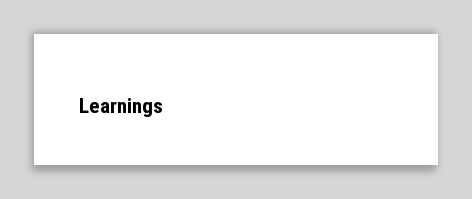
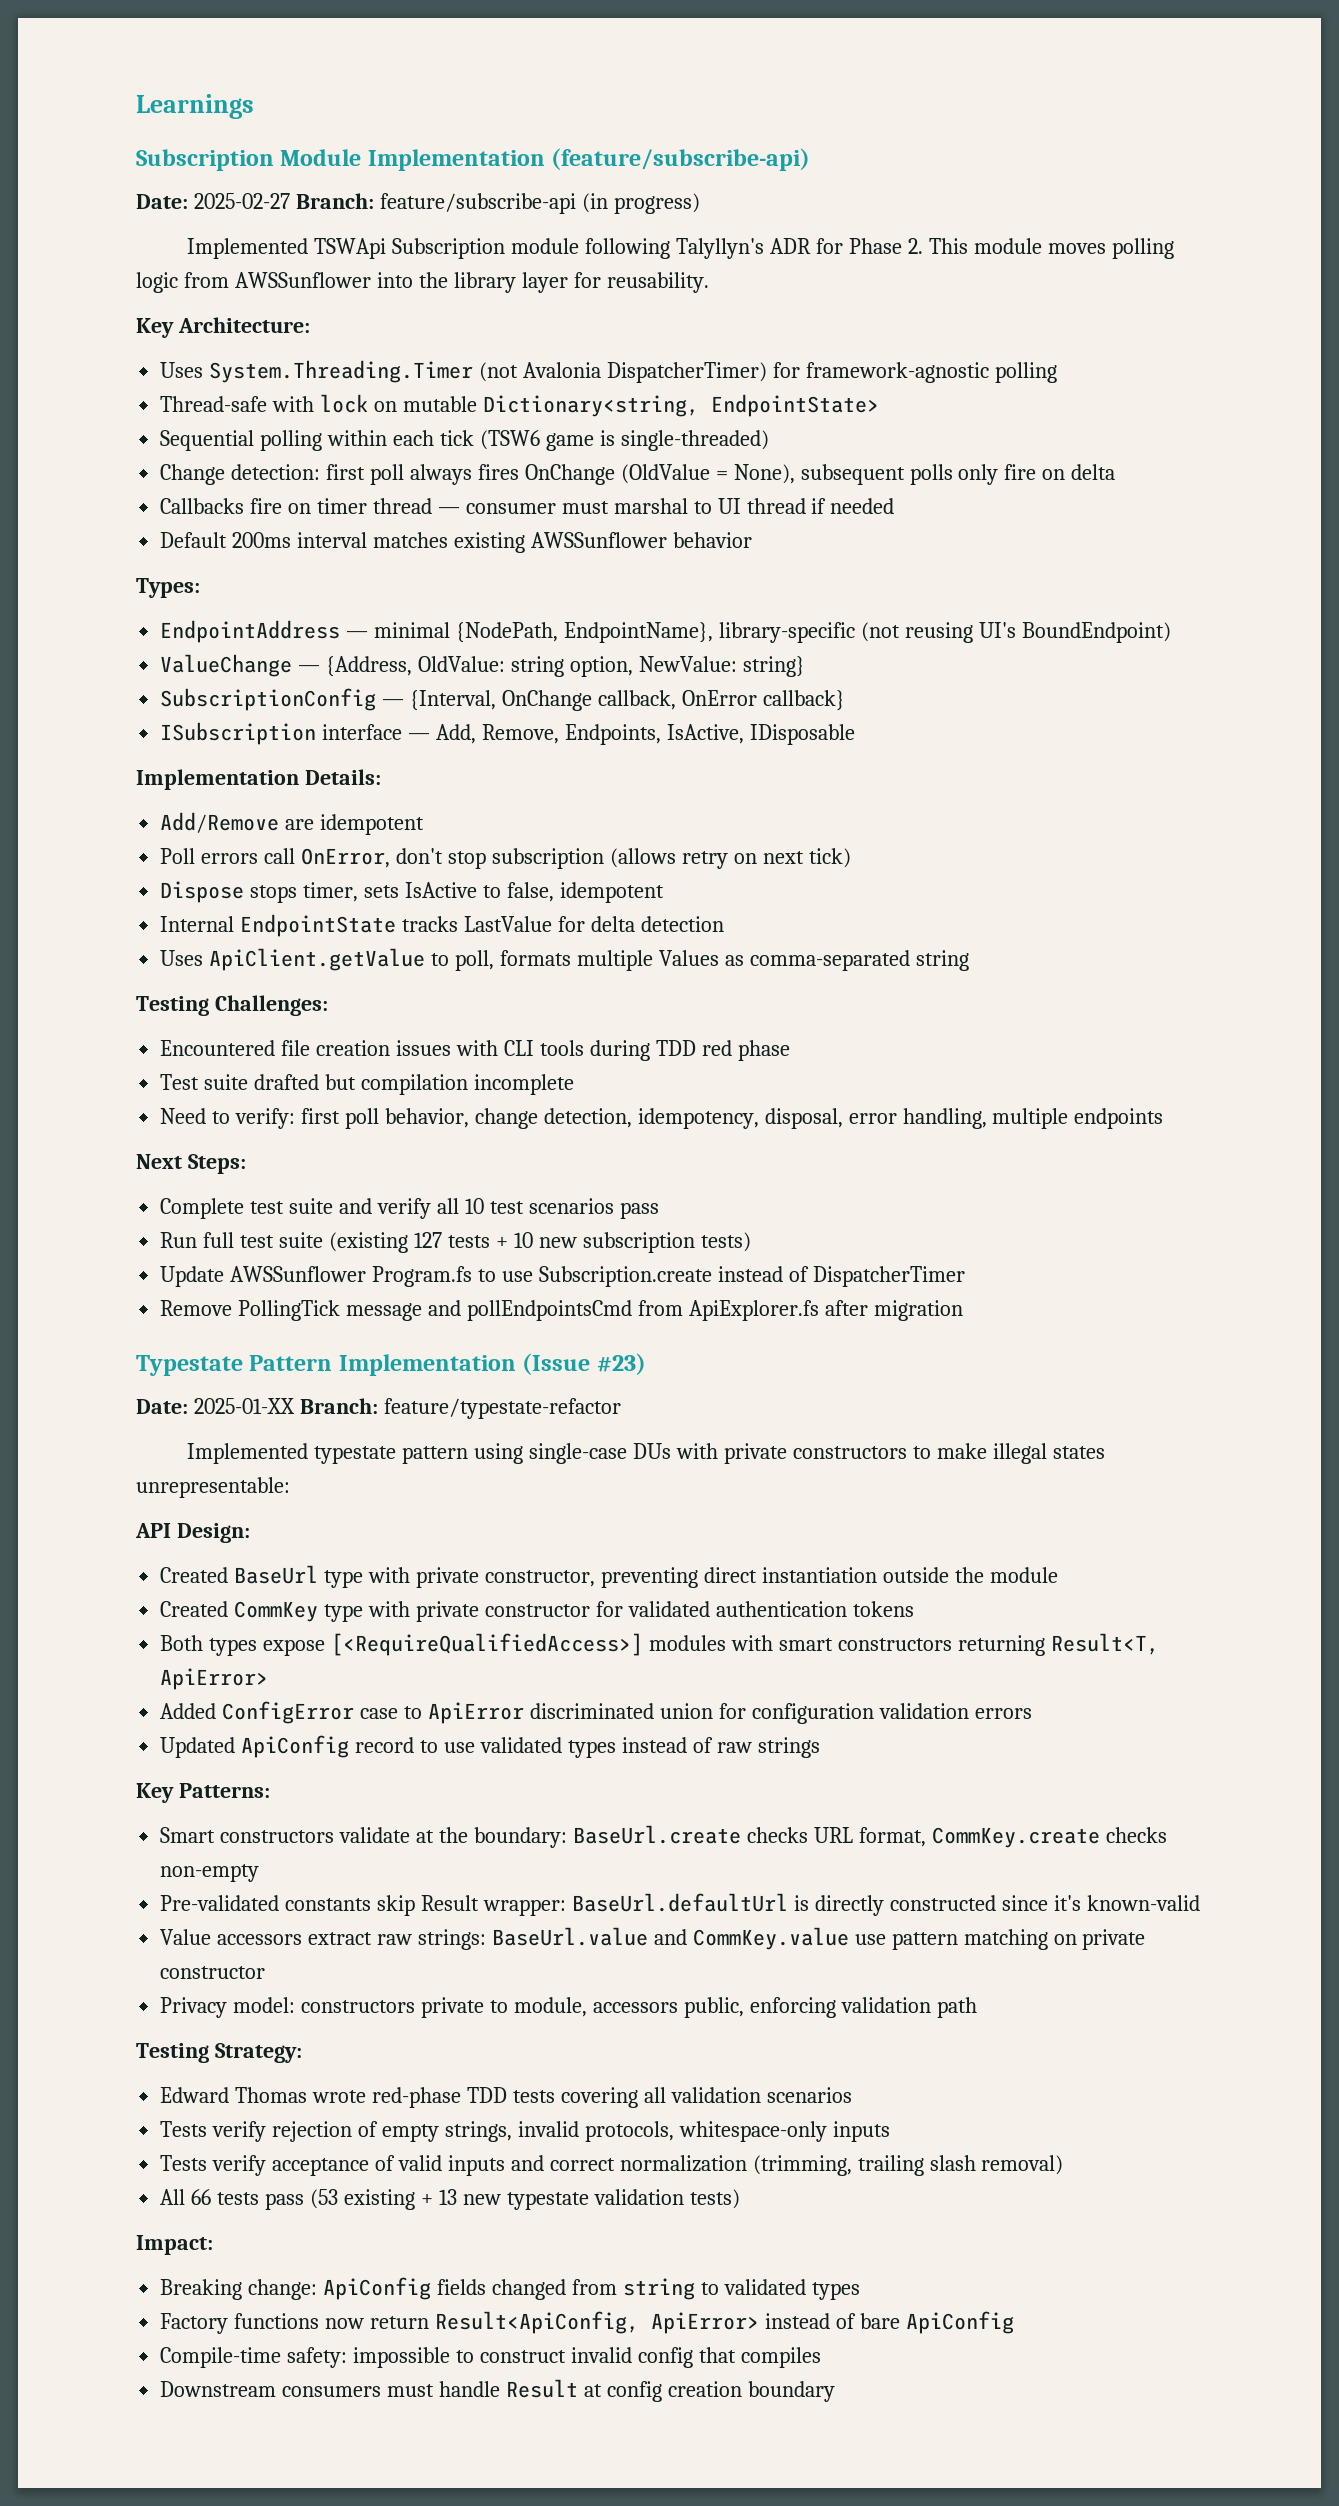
+ Subscription Module Implementation (feature/subscribe-api)
+ Date: 2025-02-27 Branch: feature/subscribe-api (in progress)
+ Implemented TSWApi Subscription module following Talyllyn's ADR for Phase 2. This module moves polling logic from AWSSunflower into the library layer for reusability.
+ Key Architecture:
+ Uses System.Threading.Timer (not Avalonia DispatcherTimer) for framework-agnostic polling
+ Thread-safe with lock on mutable Dictionary<string, EndpointState>
+ Sequential polling within each tick (TSW6 game is single-threaded)
+ Change detection: first poll always fires OnChange (OldValue = None), subsequent polls only fire on delta
+ Callbacks fire on timer thread — consumer must marshal to UI thread if needed
+ Default 200ms interval matches existing AWSSunflower behavior
+ Types:
+ EndpointAddress — minimal {NodePath, EndpointName}, library-specific (not reusing UI's BoundEndpoint)
+ ValueChange — {Address, OldValue: string option, NewValue: string}
+ SubscriptionConfig — {Interval, OnChange callback, OnError callback}
+ ISubscription interface — Add, Remove, Endpoints, IsActive, IDisposable
+ Implementation Details:
+ Add/Remove are idempotent
+ Poll errors call OnError, don't stop subscription (allows retry on next tick)
+ Dispose stops timer, sets IsActive to false, idempotent
+ Internal EndpointState tracks LastValue for delta detection
+ Uses ApiClient.getValue to poll, formats multiple Values as comma-separated string
+ Testing Challenges:
+ Encountered file creation issues with CLI tools during TDD red phase
+ Test suite drafted but compilation incomplete
+ Need to verify: first poll behavior, change detection, idempotency, disposal, error handling, multiple endpoints
+ Next Steps:
+ Complete test suite and verify all 10 test scenarios pass
+ Run full test suite (existing 127 tests + 10 new subscription tests)
+ Update AWSSunflower Program.fs to use Subscription.create instead of DispatcherTimer
+ Remove PollingTick message and pollEndpointsCmd from ApiExplorer.fs after migration
+ Typestate Pattern Implementation (Issue #23)
+ Date: 2025-01-XX Branch: feature/typestate-refactor
+ Implemented typestate pattern using single-case DUs with private constructors to make illegal states unrepresentable:
+ API Design:
+ Created BaseUrl type with private constructor, preventing direct instantiation outside the module
+ Created CommKey type with private constructor for validated authentication tokens
+ Both types expose [<RequireQualifiedAccess>] modules with smart constructors returning Result<T, ApiError>
+ Added ConfigError case to ApiError discriminated union for configuration validation errors
+ Updated ApiConfig record to use validated types instead of raw strings
+ Key Patterns:
+ Smart constructors validate at the boundary: BaseUrl.create checks URL format, CommKey.create checks non-empty
+ Pre-validated constants skip Result wrapper: BaseUrl.defaultUrl is directly constructed since it's known-valid
+ Value accessors extract raw strings: BaseUrl.value and CommKey.value use pattern matching on private constructor
+ Privacy model: constructors private to module, accessors public, enforcing validation path
+ Testing Strategy:
+ Edward Thomas wrote red-phase TDD tests covering all validation scenarios
+ Tests verify rejection of empty strings, invalid protocols, whitespace-only inputs
+ Tests verify acceptance of valid inputs and correct normalization (trimming, trailing slash removal)
+ All 66 tests pass (53 existing + 13 new typestate validation tests)
+ Impact:
+ Breaking change: ApiConfig fields changed from string to validated types
+ Factory functions now return Result<ApiConfig, ApiError> instead of bare ApiConfig
+ Compile-time safety: impossible to construct invalid config that compiles
+ Downstream consumers must handle Result at config creation boundary

